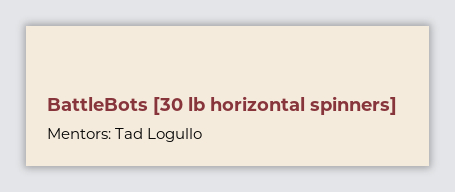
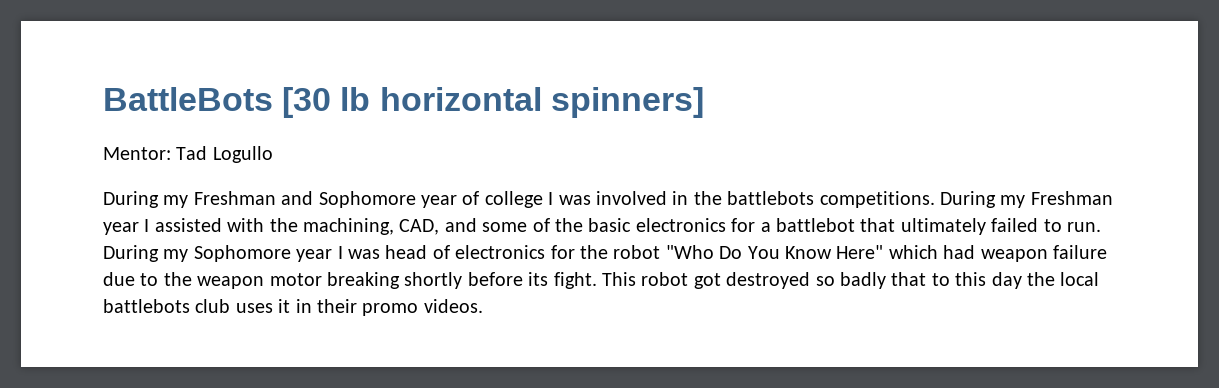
- Mentors: Tad Logullo
+ Mentor: Tad Logullo
+ During my Freshman and Sophomore year of college I was involved in the battlebots competitions. During my Freshman year I assisted with the machining, CAD, and some of the basic electronics for a battlebot that ultimately failed to run. During my Sophomore year I was head of electronics for the robot "Who Do You Know Here" which had weapon failure due to the weapon motor breaking shortly before its fight. This robot got destroyed so badly that to this day the local battlebots club uses it in their promo videos.

